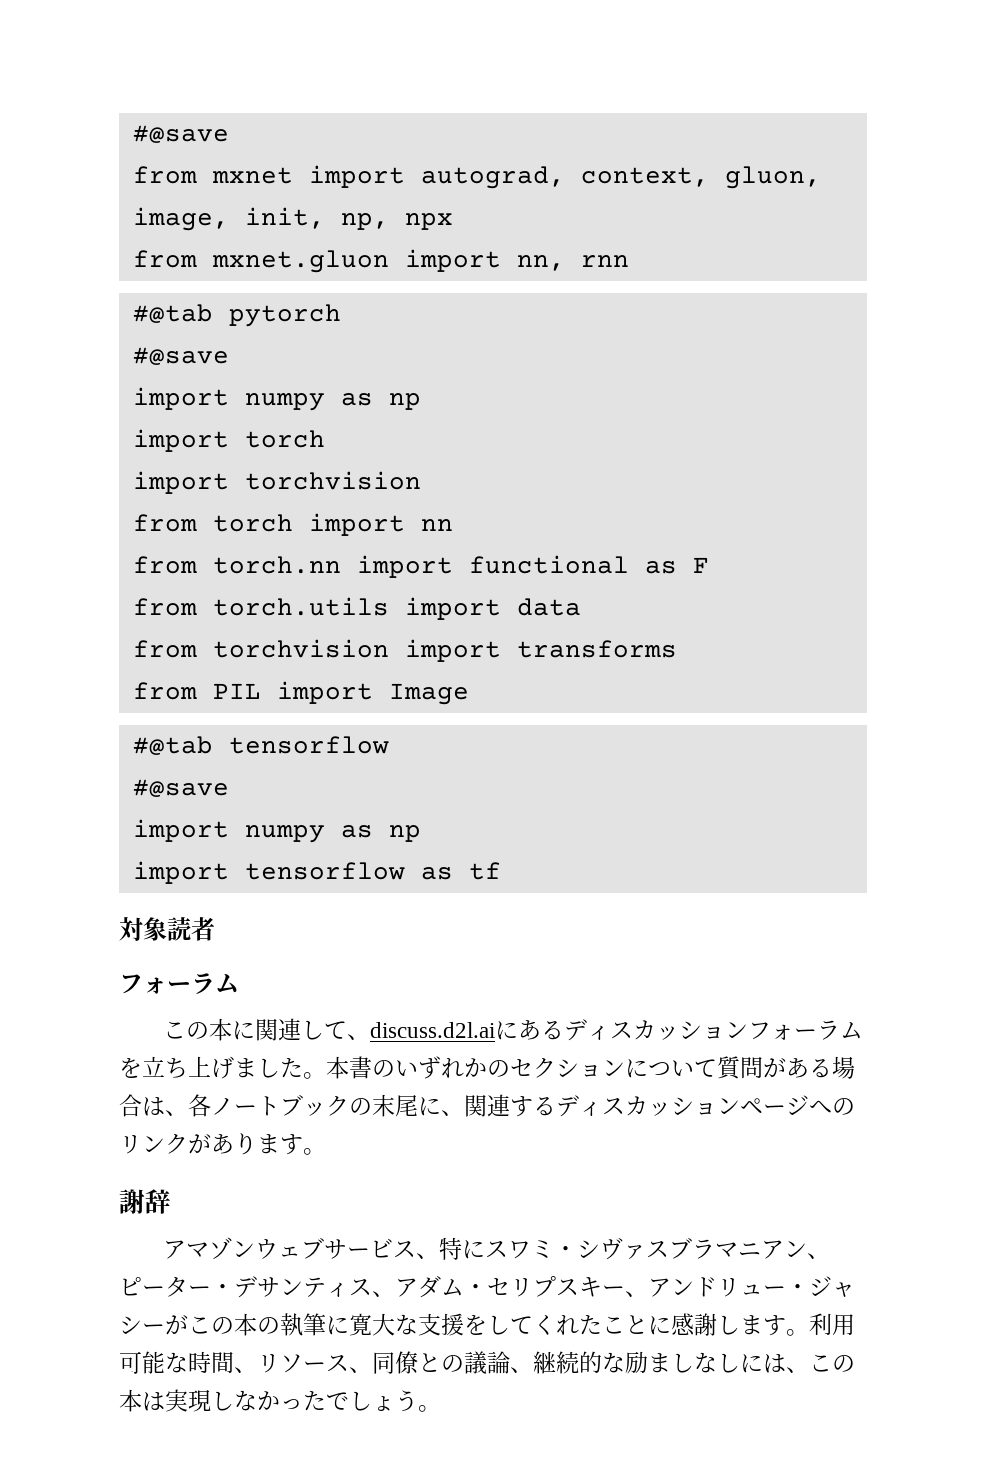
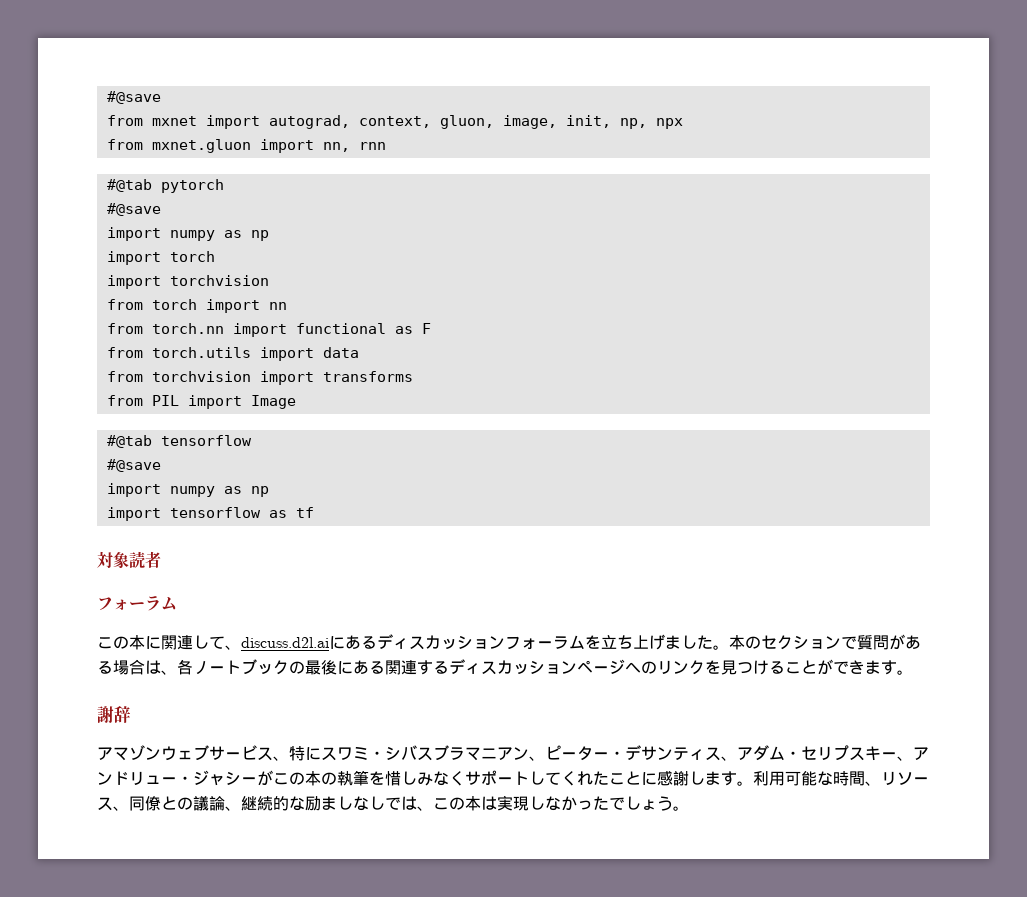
- 本書のいずれかのセクションについて質問がある場合は、各ノートブックの末尾に、関連するディスカッションページへのリンクがあります。
+ 本のセクションで質問がある場合は、各ノートブックの最後にある関連するディスカッションページへのリンクを見つけることができます。
- アマゾンウェブサービス、特にスワミ・シヴァスブラマニアン、ピーター・デサンティス、アダム・セリプスキー、アンドリュー・ジャシーがこの本の執筆に寛大な支援をしてくれたことに感謝します。
+ アマゾンウェブサービス、特にスワミ・シバスブラマニアン、ピーター・デサンティス、アダム・セリプスキー、アンドリュー・ジャシーがこの本の執筆を惜しみなくサポートしてくれたことに感謝します。
- 利用可能な時間、リソース、同僚との議論、継続的な励ましなしには、この本は実現しなかったでしょう。
+ 利用可能な時間、リソース、同僚との議論、継続的な励ましなしでは、この本は実現しなかったでしょう。

